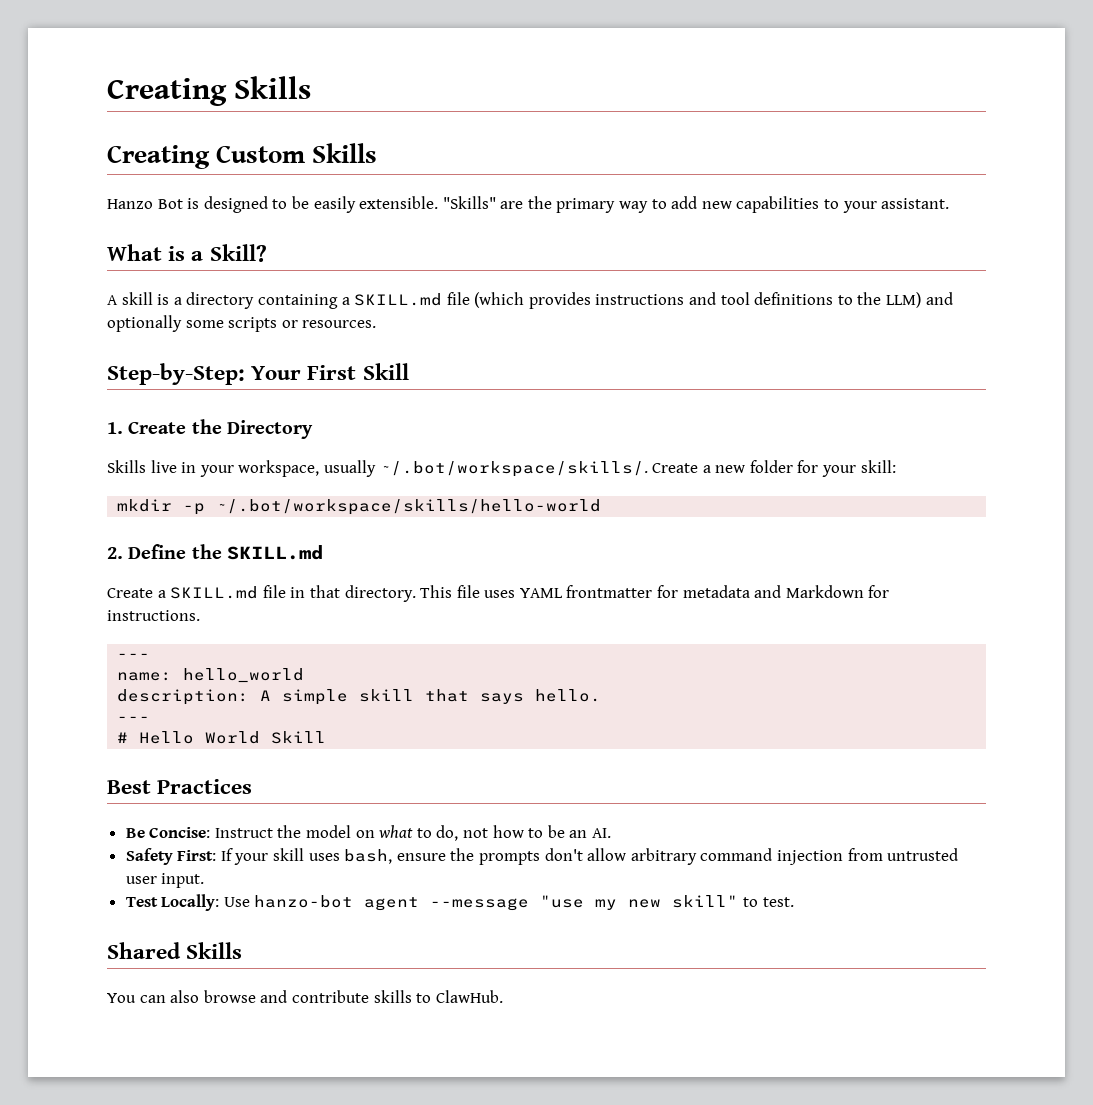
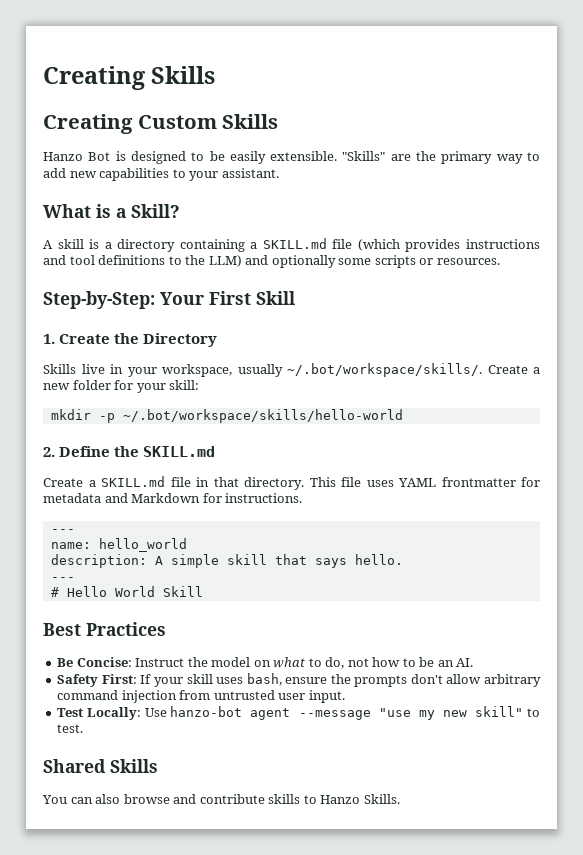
- You can also browse and contribute skills to ClawHub.
+ You can also browse and contribute skills to Hanzo Skills.

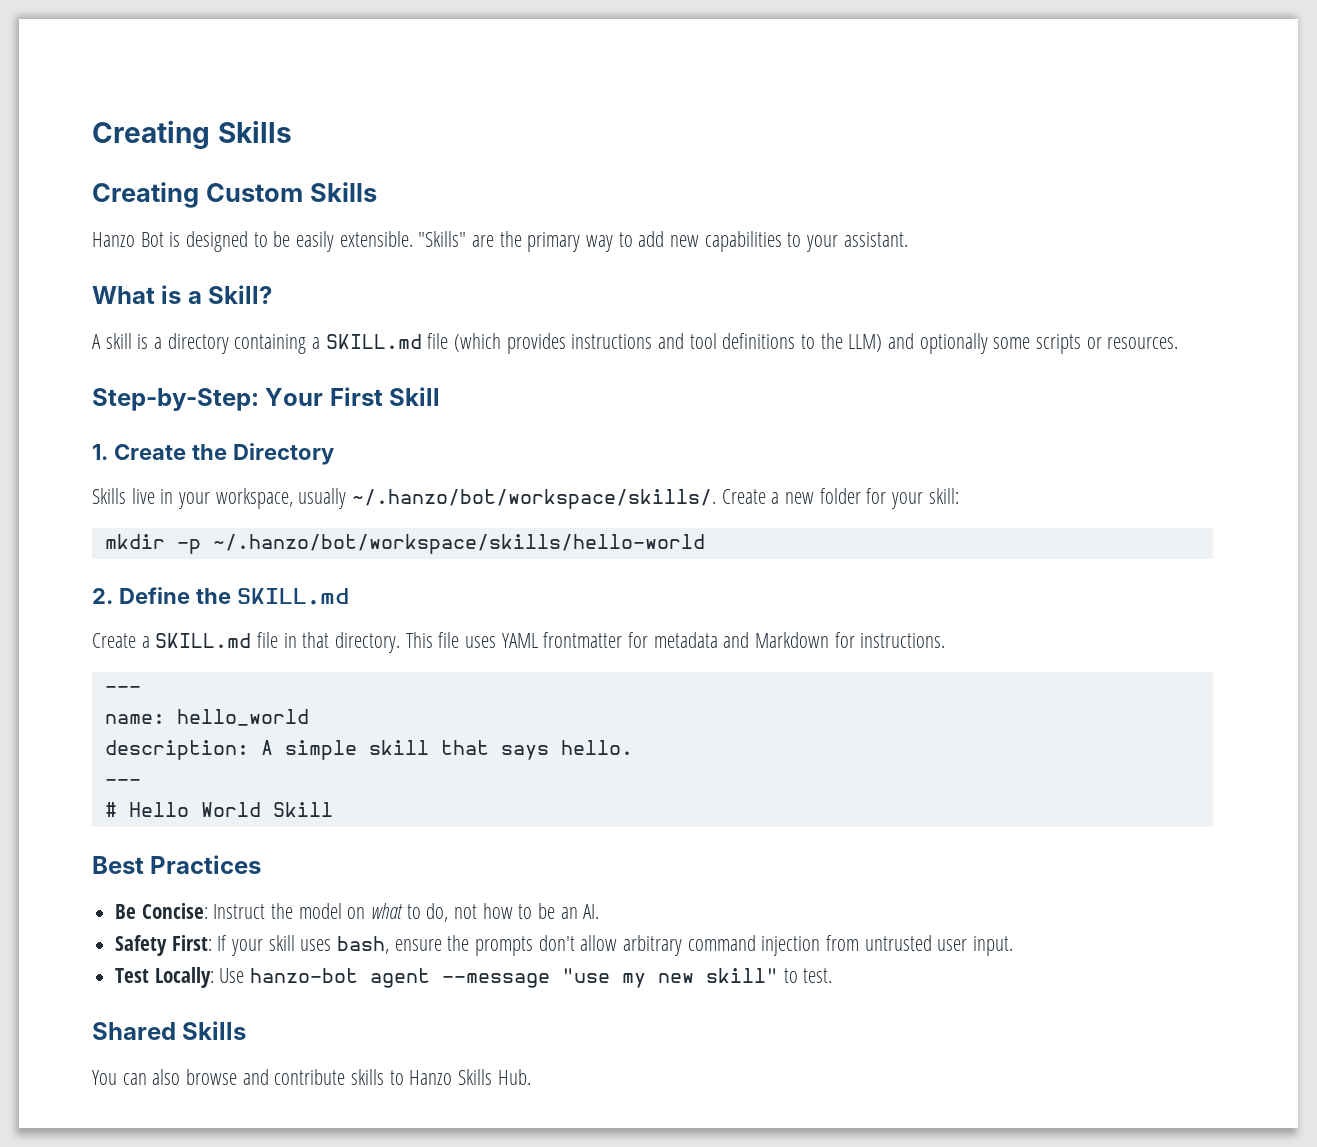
- Skills live in your workspace, usually ~/.bot/workspace/skills/. Create a new folder for your skill:
+ Skills live in your workspace, usually ~/.hanzo/bot/workspace/skills/. Create a new folder for your skill:
- mkdir -p ~/.bot/workspace/skills/hello-world
+ mkdir -p ~/.hanzo/bot/workspace/skills/hello-world
- You can also browse and contribute skills to Hanzo Skills.
+ You can also browse and contribute skills to Hanzo Skills Hub.

